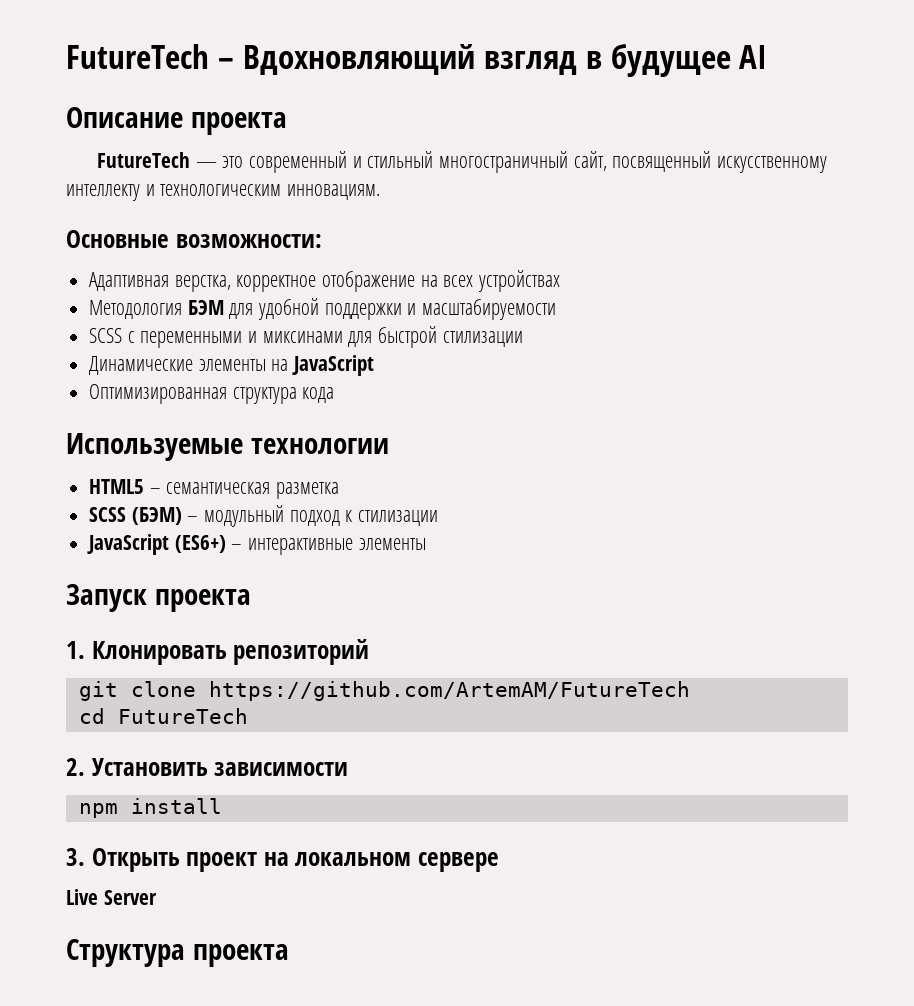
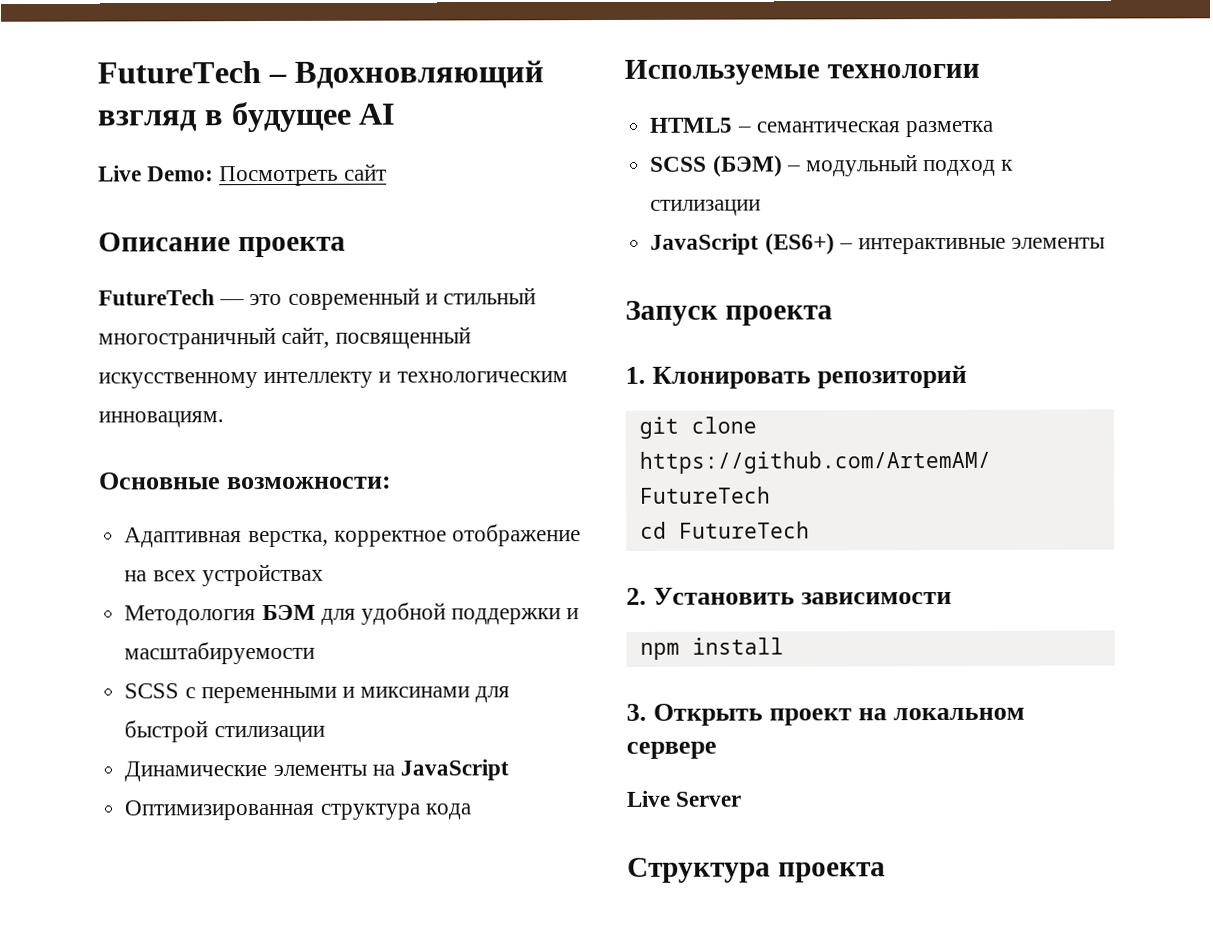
+ Live Demo: Посмотреть сайт

